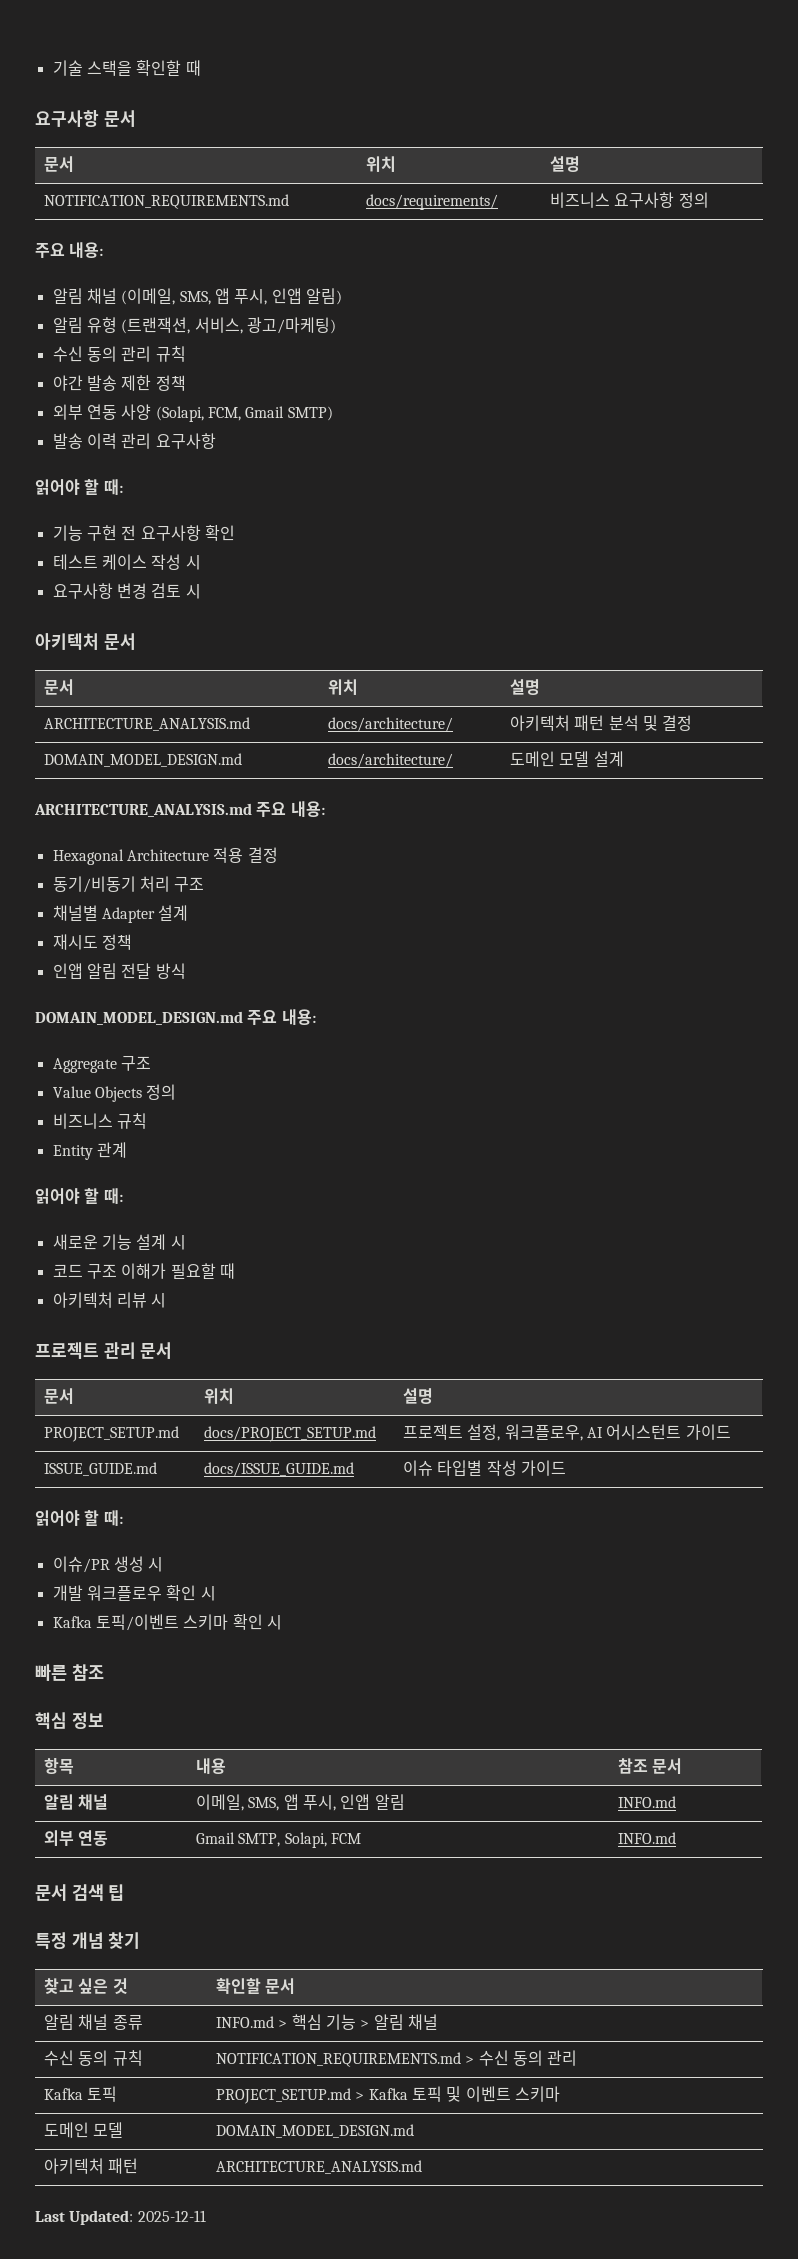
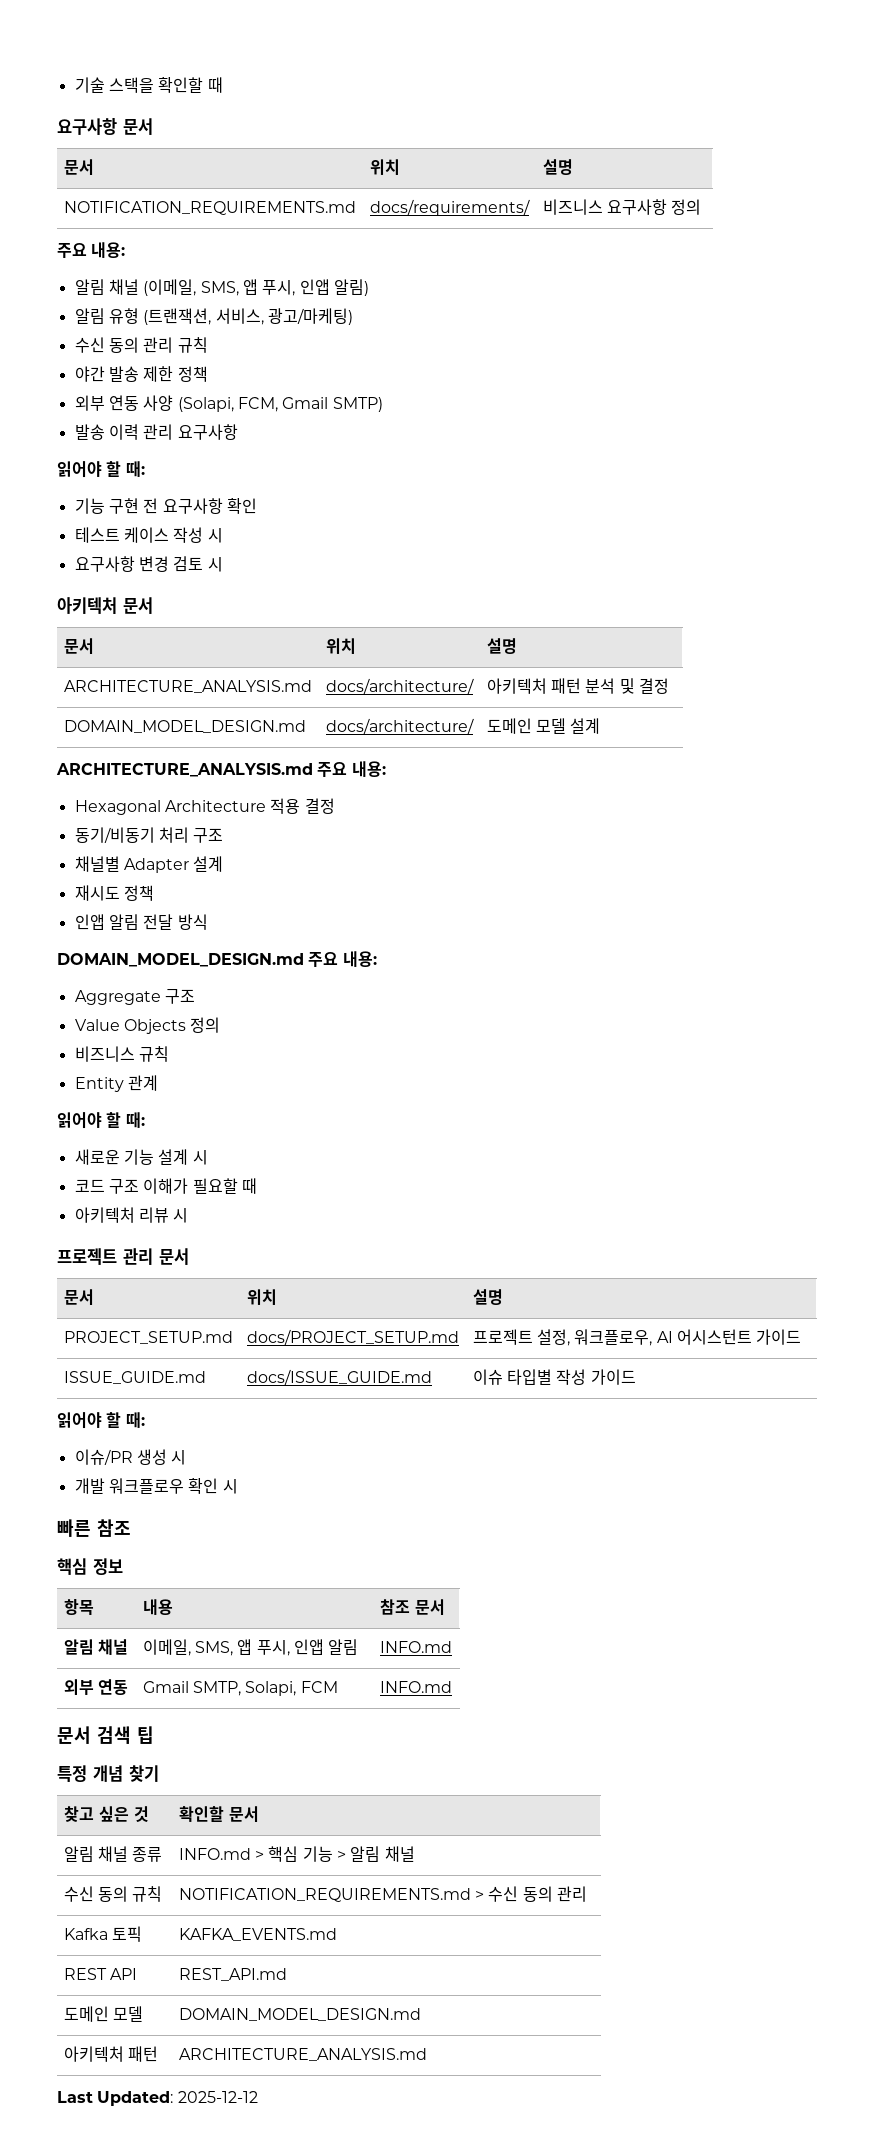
- Kafka 토픽/이벤트 스키마 확인 시
- Kafka 토픽 | PROJECT_SETUP.md > Kafka 토픽 및 이벤트 스키마
+ Kafka 토픽 | KAFKA_EVENTS.md
+ REST API | REST_API.md
- Last Updated: 2025-12-11
+ Last Updated: 2025-12-12

